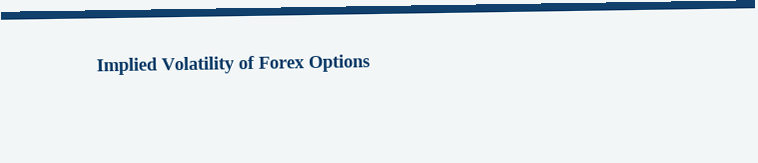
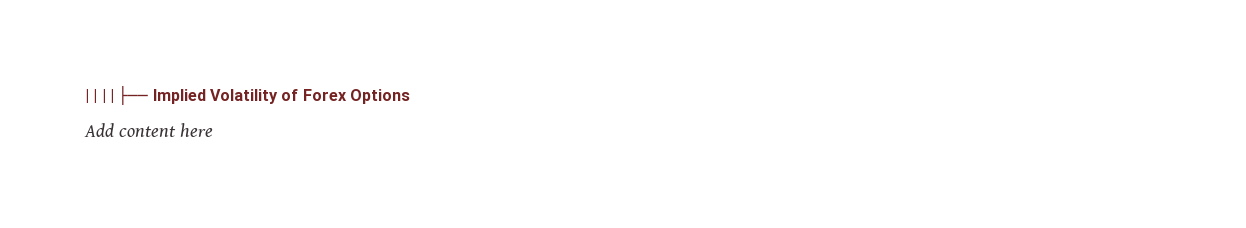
- Implied Volatility of Forex Options
+ | | | | ├── Implied Volatility of Forex Options
+ Add content here

